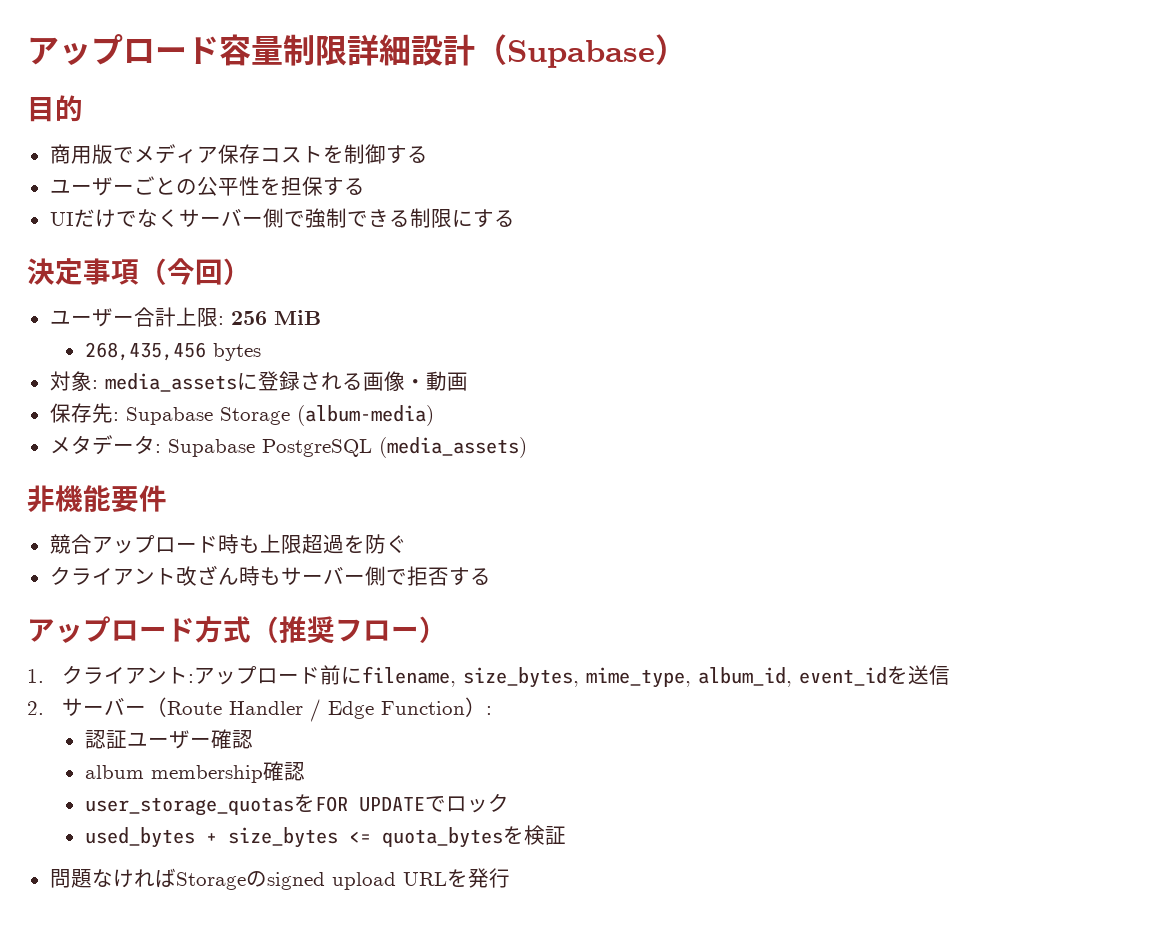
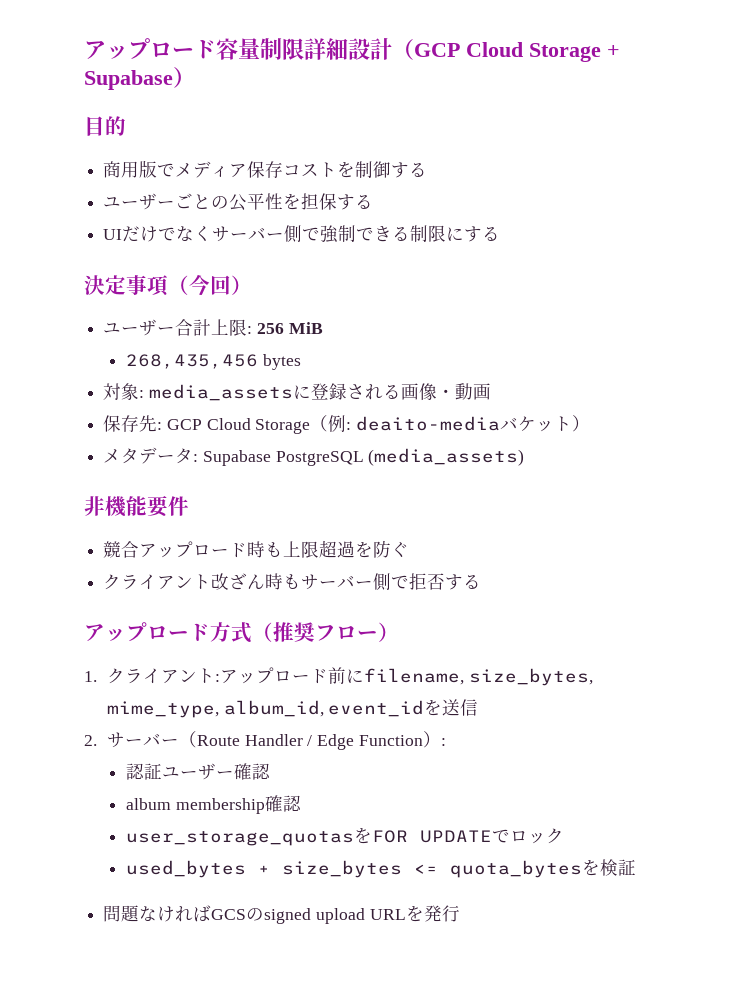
- アップロード容量制限詳細設計（Supabase）
+ アップロード容量制限詳細設計（GCP Cloud Storage + Supabase）
- 保存先: Supabase Storage (album-media)
+ 保存先: GCP Cloud Storage（例: deaito-mediaバケット）
- 問題なければStorageのsigned upload URLを発行
+ 問題なければGCSのsigned upload URLを発行

